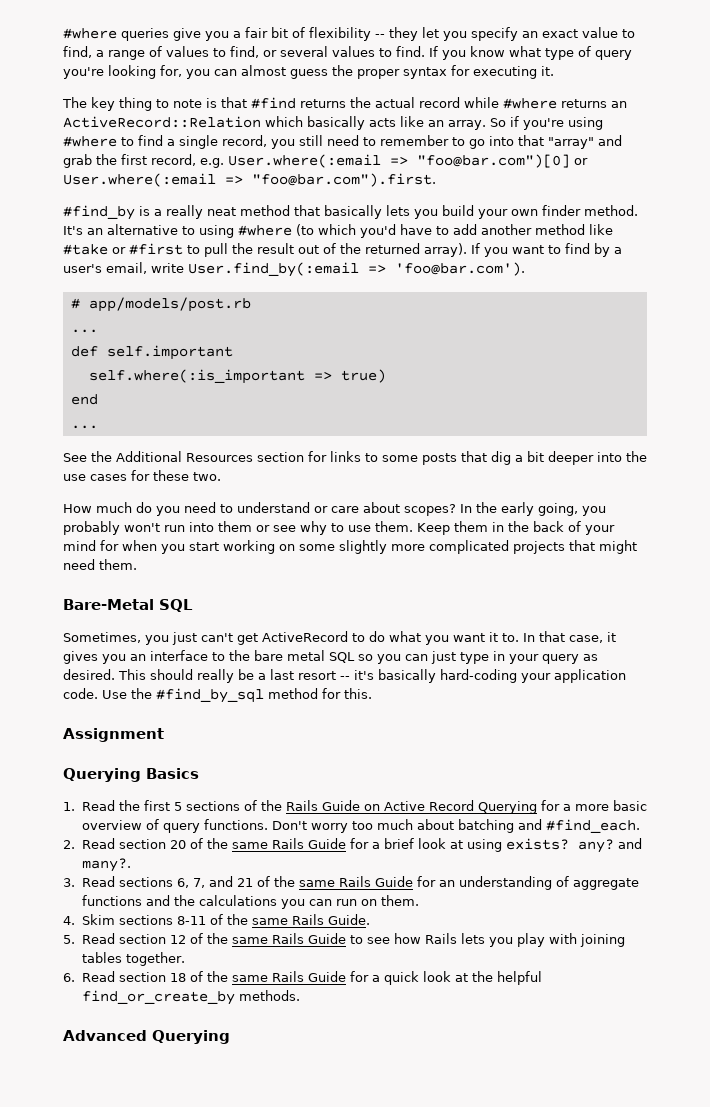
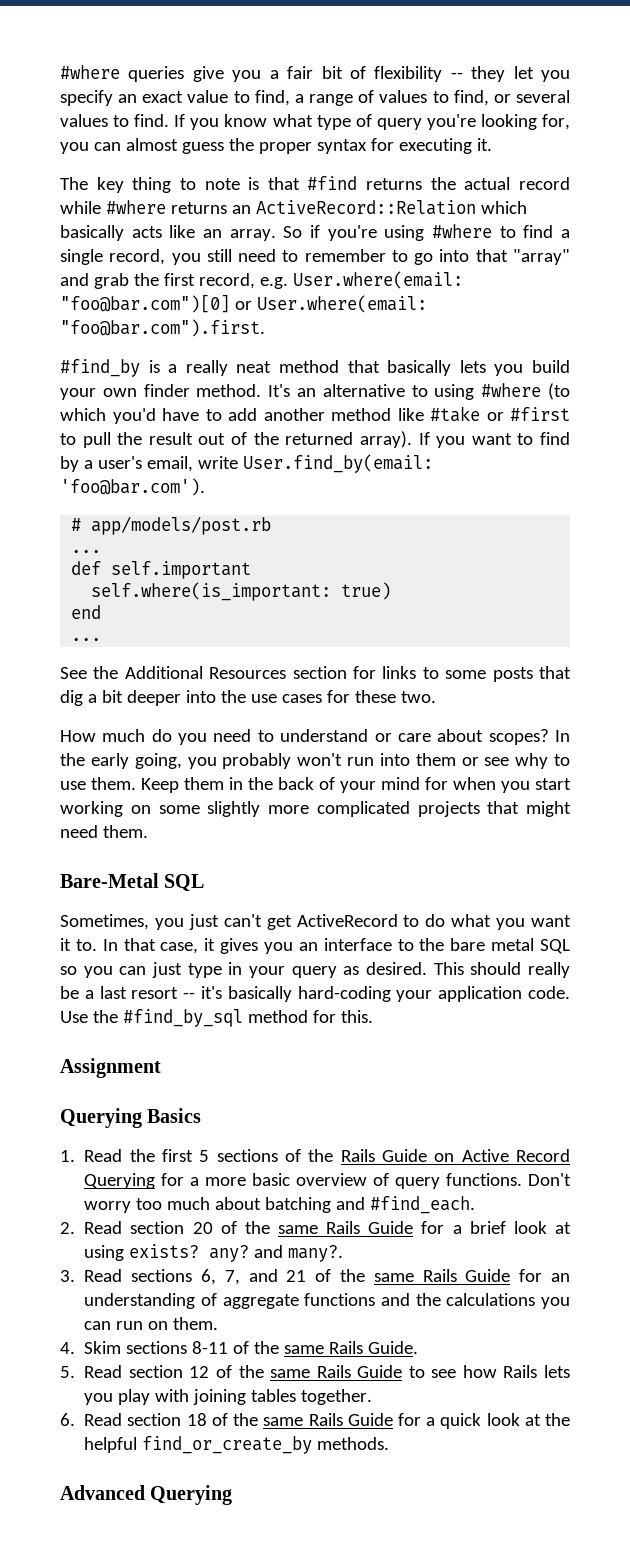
- So if you're using #where to find a single record, you still need to remember to go into that "array" and grab the first record, e.g. User.where(:email => "foo@bar.com")[0] or User.where(:email => "foo@bar.com").first.
+ So if you're using #where to find a single record, you still need to remember to go into that "array" and grab the first record, e.g. User.where(email: "foo@bar.com")[0] or User.where(email: "foo@bar.com").first.
- If you want to find by a user's email, write User.find_by(:email => 'foo@bar.com').
+ If you want to find by a user's email, write User.find_by(email: 'foo@bar.com').
- self.where(:is_important => true)
+ self.where(is_important: true)

